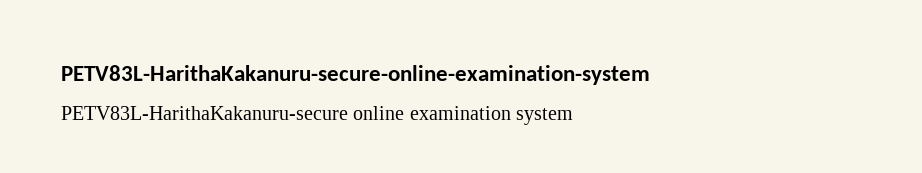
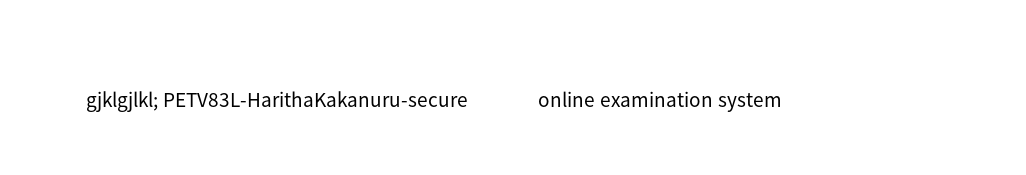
- PETV83L-HarithaKakanuru-secure-online-examination-system
- PETV83L-HarithaKakanuru-secure online examination system
+ gjklgjlkl; PETV83L-HarithaKakanuru-secure online examination system

